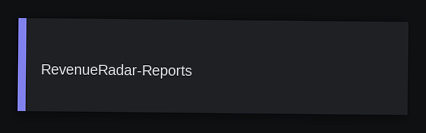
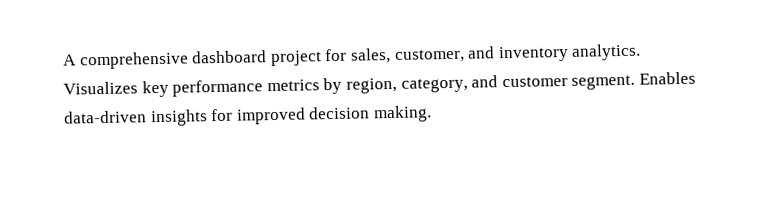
- RevenueRadar-Reports
+ A comprehensive dashboard project for sales, customer, and inventory analytics. Visualizes key performance metrics by region, category, and customer segment. Enables data-driven insights for improved decision making.

